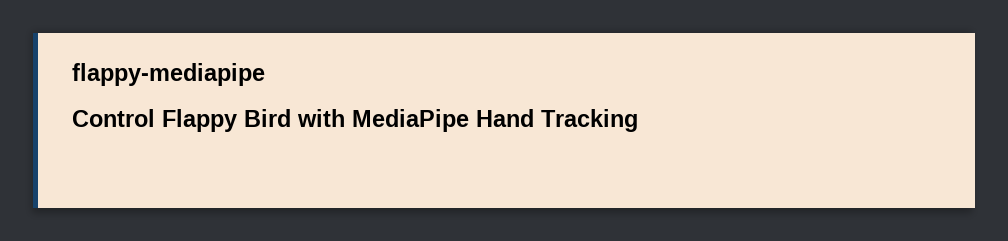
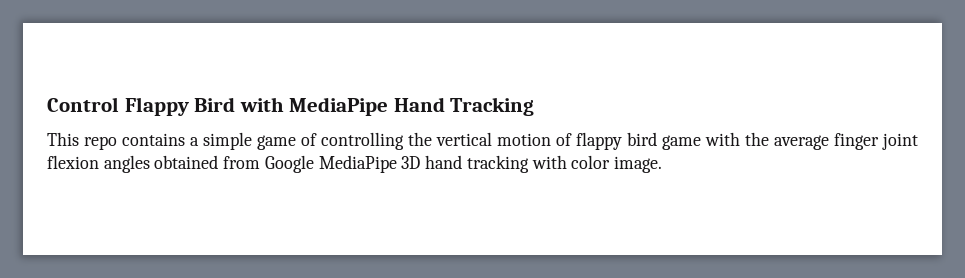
- flappy-mediapipe
+ This repo contains a simple game of controlling the vertical motion of flappy bird game with the average finger joint flexion angles obtained from Google MediaPipe 3D hand tracking with color image.

